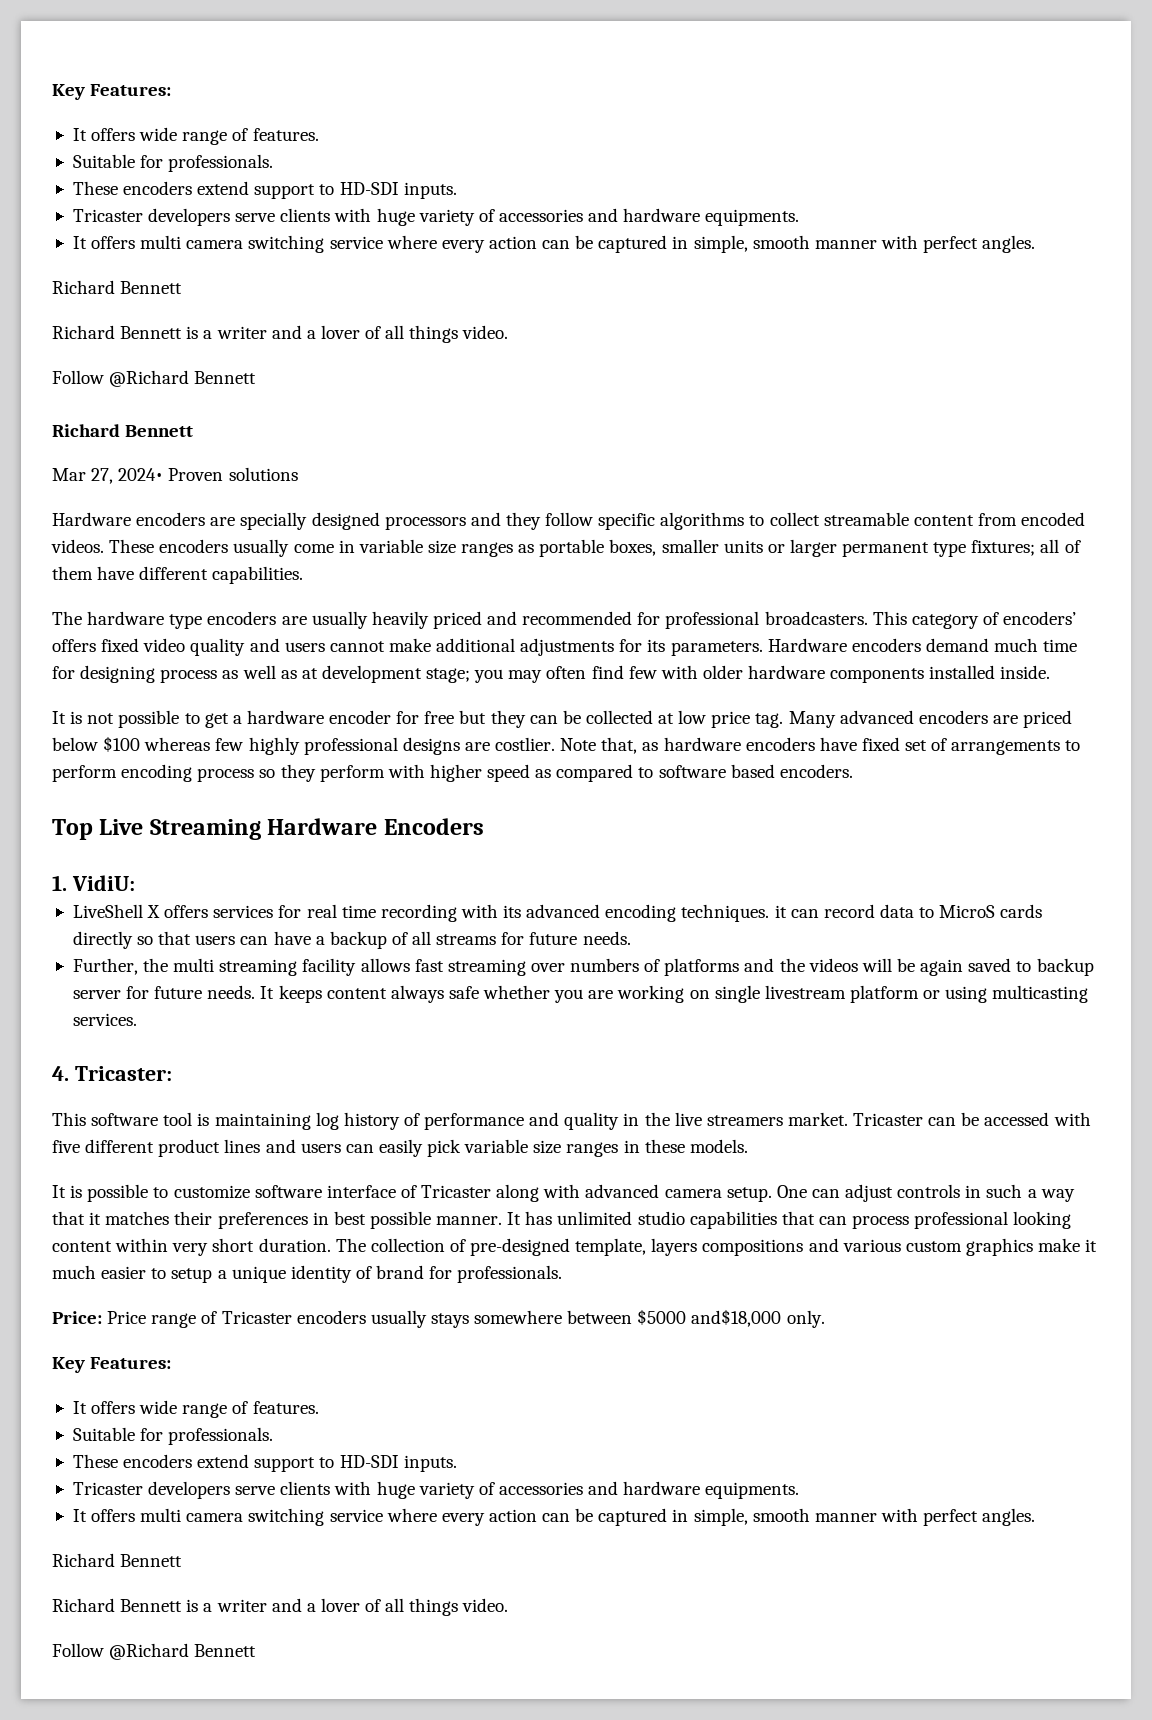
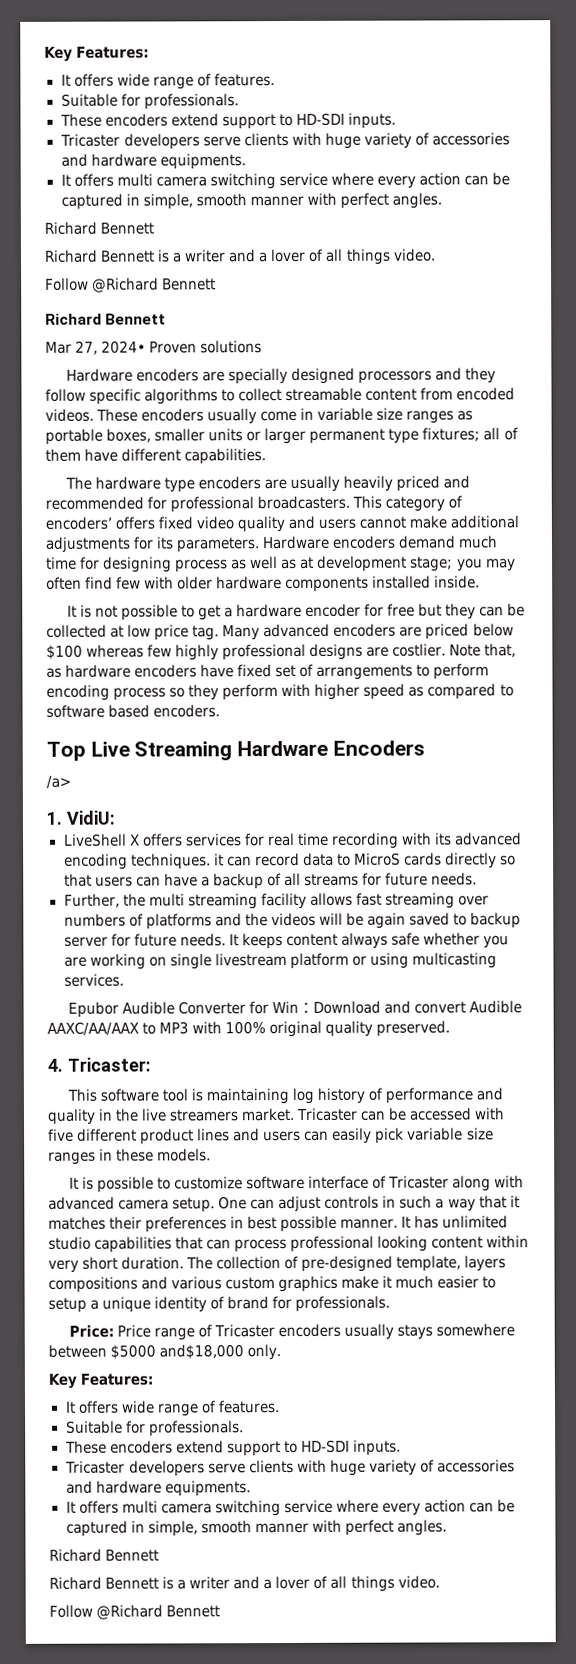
+ /a>
+ Epubor Audible Converter for Win：Download and convert Audible AAXC/AA/AAX to MP3 with 100% original quality preserved.

